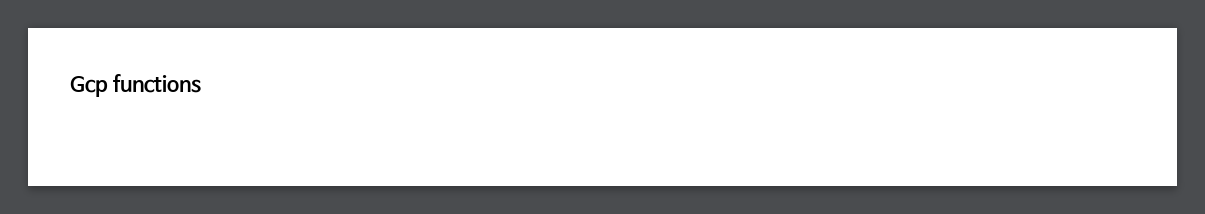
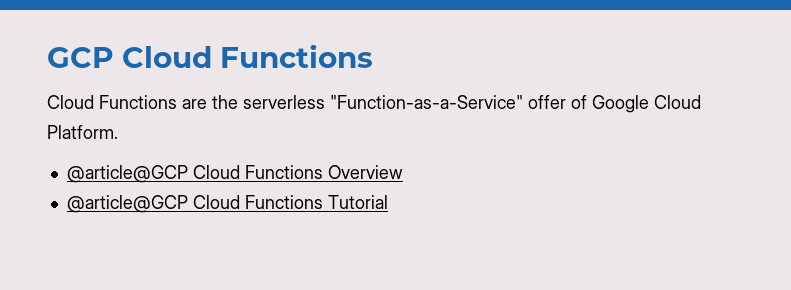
- Gcp functions
+ GCP Cloud Functions
+ Cloud Functions are the serverless "Function-as-a-Service" offer of Google Cloud Platform.
+ @article@GCP Cloud Functions Overview
+ @article@GCP Cloud Functions Tutorial

